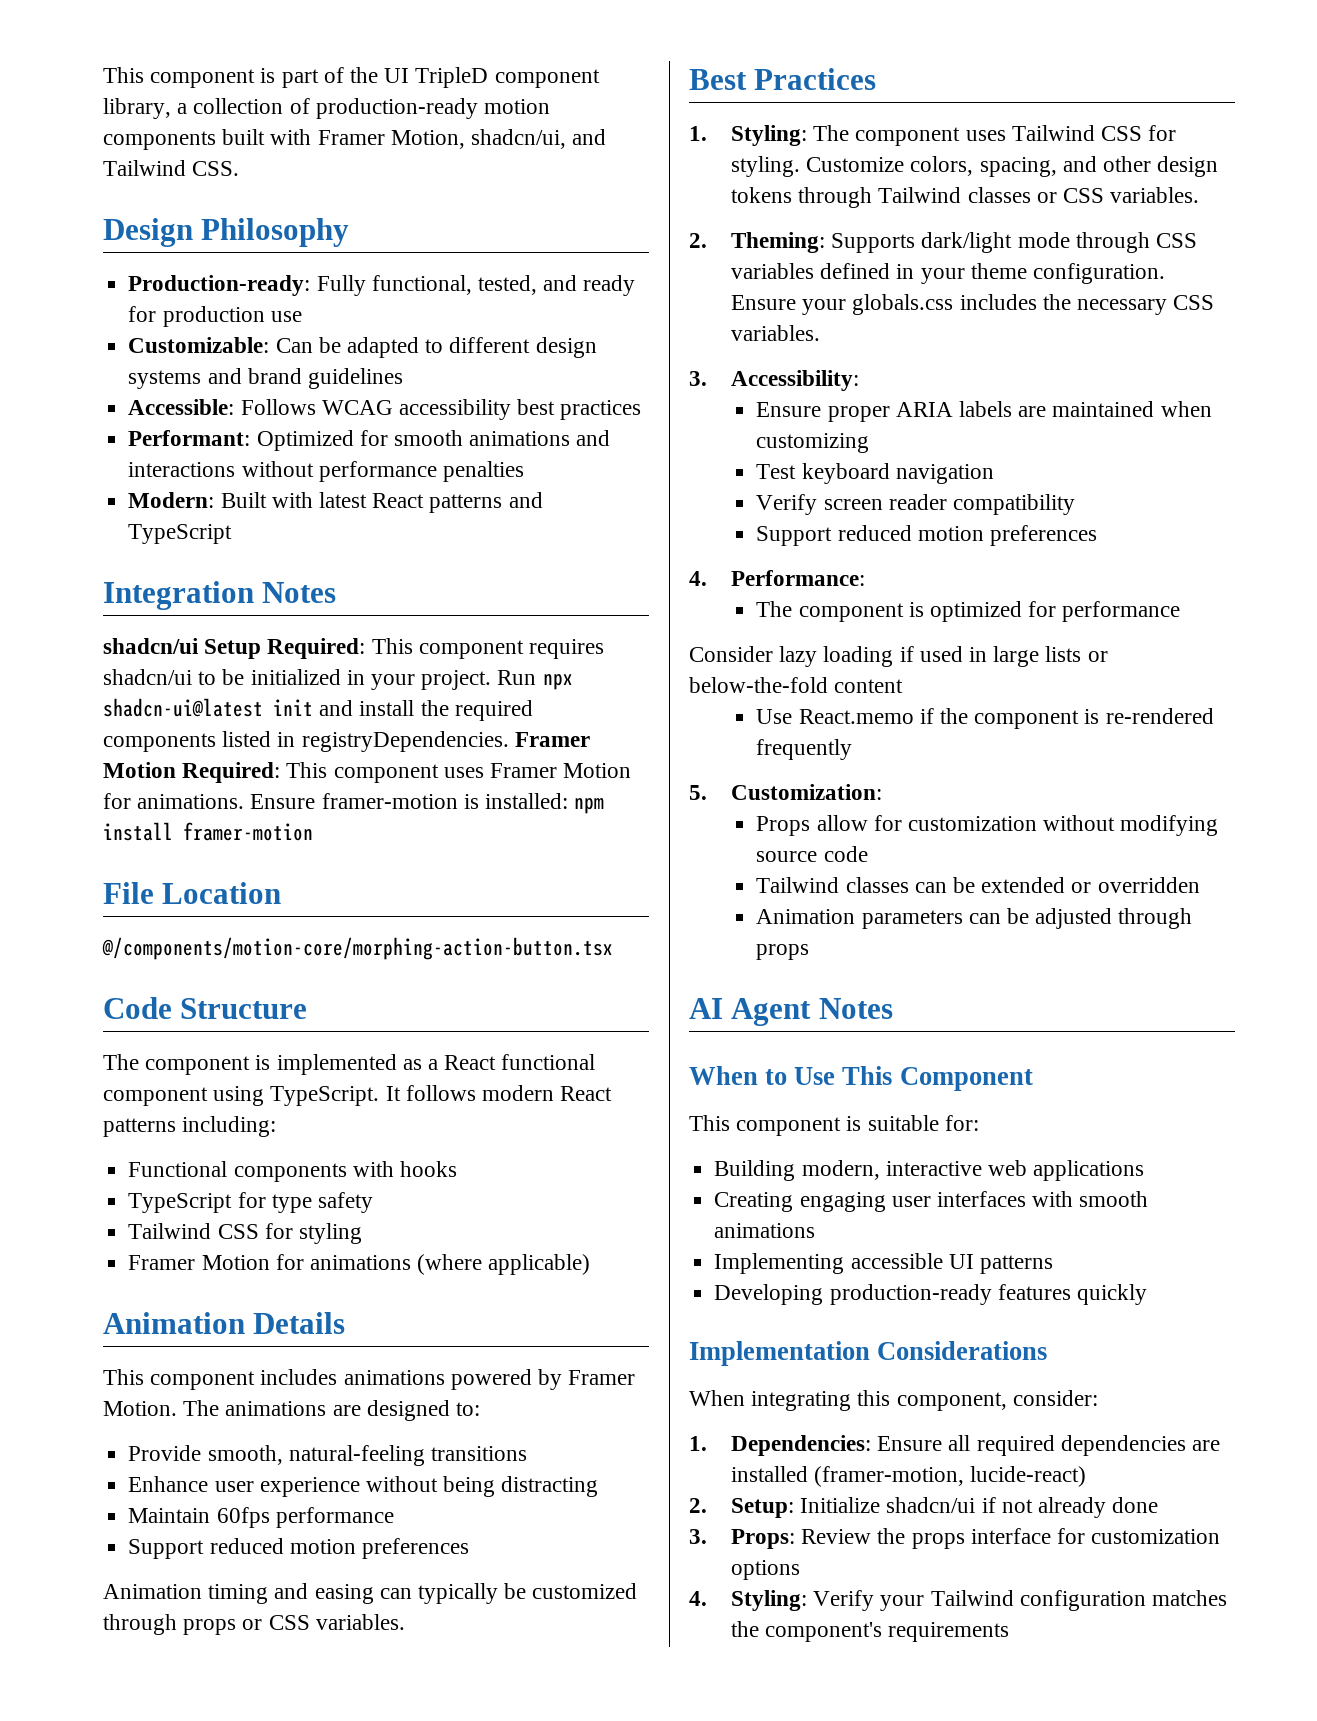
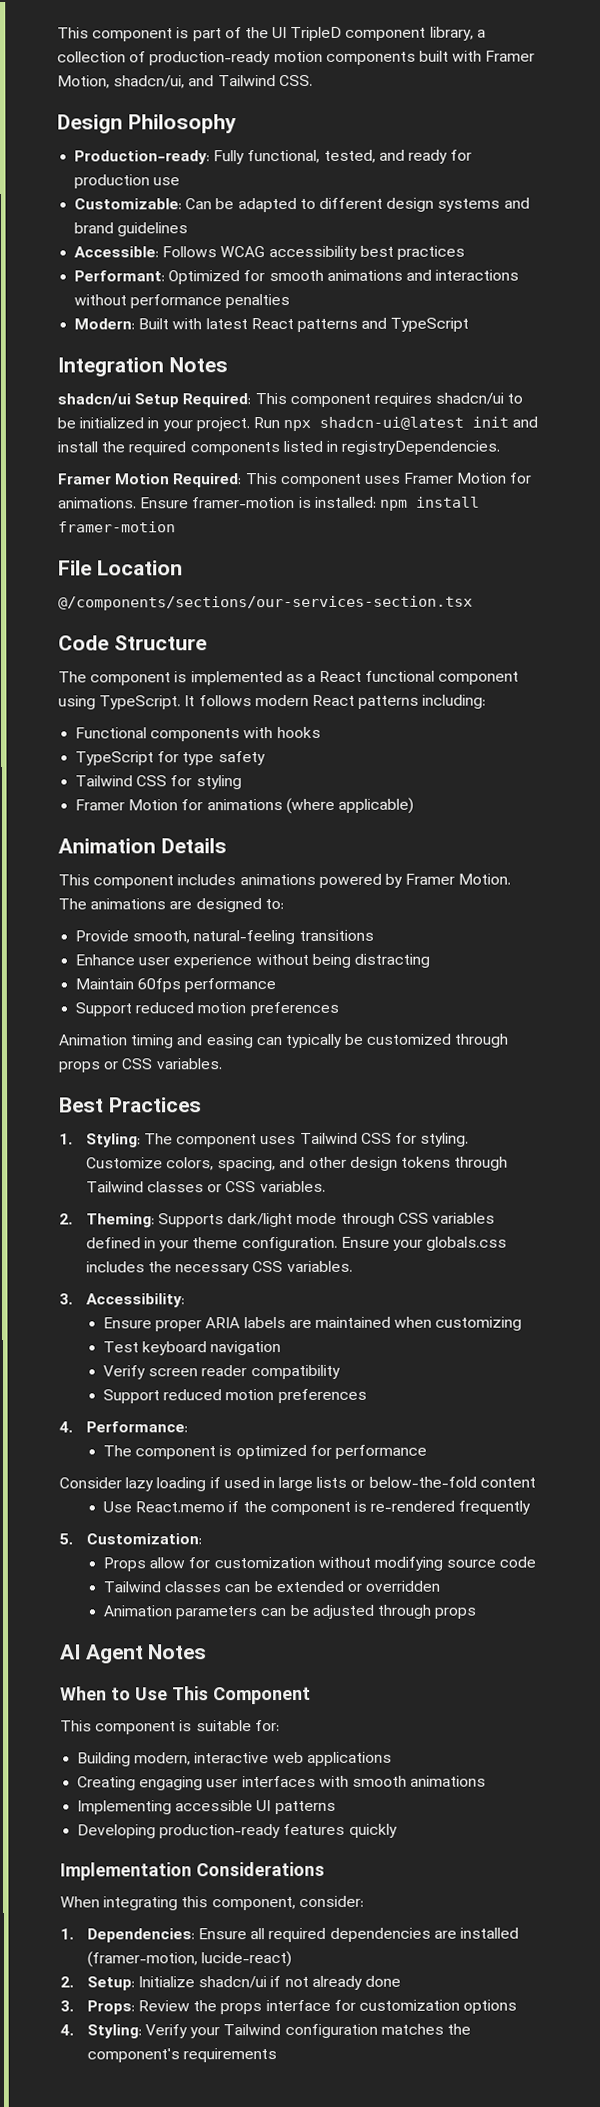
- Run npx shadcn-ui@latest init and install the required components listed in registryDependencies. Framer Motion Required: This component uses Framer Motion for animations.
+ Run npx shadcn-ui@latest init and install the required components listed in registryDependencies.
+ Framer Motion Required: This component uses Framer Motion for animations.
- @/components/motion-core/morphing-action-button.tsx
+ @/components/sections/our-services-section.tsx

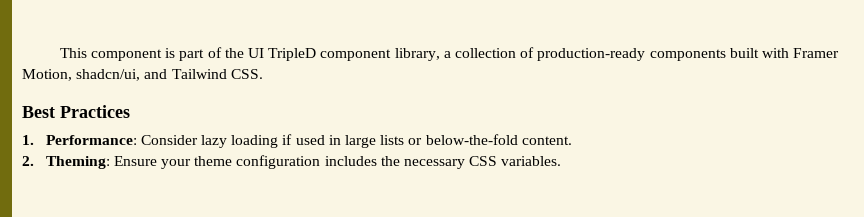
- This component is part of the UI TripleD component library, a collection of production-ready motion components built with Framer Motion, shadcn/ui, and Tailwind CSS.
+ This component is part of the UI TripleD component library, a collection of production-ready components built with Framer Motion, shadcn/ui, and Tailwind CSS.
- Design Philosophy
- Production-ready: Fully functional, tested, and ready for production use
- Customizable: Can be adapted to different design systems and brand guidelines
- Accessible: Follows WCAG accessibility best practices
- Performant: Optimized for smooth animations and interactions without performance penalties
- Modern: Built with latest React patterns and TypeScript
- Integration Notes
- shadcn/ui Setup Required: This component requires shadcn/ui to be initialized in your project. Run npx shadcn-ui@latest init and install the required components listed in registryDependencies.
- Framer Motion Required: This component uses Framer Motion for animations. Ensure framer-motion is installed: npm install framer-motion
- File Location
- @/components/sections/our-services-section.tsx
- Code Structure
- The component is implemented as a React functional component using TypeScript. It follows modern React patterns including:
- Functional components with hooks
- TypeScript for type safety
- Tailwind CSS for styling
- Framer Motion for animations (where applicable)
- Animation Details
- This component includes animations powered by Framer Motion. The animations are designed to:
- Provide smooth, natural-feeling transitions
- Enhance user experience without being distracting
- Maintain 60fps performance
- Support reduced motion preferences
- Animation timing and easing can typically be customized through props or CSS variables.
  Best Practices
- 1. Styling: The component uses Tailwind CSS for styling. Customize colors, spacing, and other design tokens through Tailwind classes or CSS variables.
- 2. Theming: Supports dark/light mode through CSS variables defined in your theme configuration. Ensure your globals.css includes the necessary CSS variables.
- 3. Accessibility:
- Ensure proper ARIA labels are maintained when customizing
- Test keyboard navigation
- Verify screen reader compatibility
- Support reduced motion preferences
- 4. Performance:
- The component is optimized for performance
- Consider lazy loading if used in large lists or below-the-fold content
- Use React.memo if the component is re-rendered frequently
- 5. Customization:
- Props allow for customization without modifying source code
- Tailwind classes can be extended or overridden
- Animation parameters can be adjusted through props
- AI Agent Notes
- When to Use This Component
- This component is suitable for:
- Building modern, interactive web applications
- Creating engaging user interfaces with smooth animations
- Implementing accessible UI patterns
- Developing production-ready features quickly
- Implementation Considerations
- When integrating this component, consider:
- 1. Dependencies: Ensure all required dependencies are installed (framer-motion, lucide-react)
- 2. Setup: Initialize shadcn/ui if not already done
- 3. Props: Review the props interface for customization options
- 4. Styling: Verify your Tailwind configuration matches the component's requirements
+ 1. Performance: Consider lazy loading if used in large lists or below-the-fold content.
+ 2. Theming: Ensure your theme configuration includes the necessary CSS variables.

